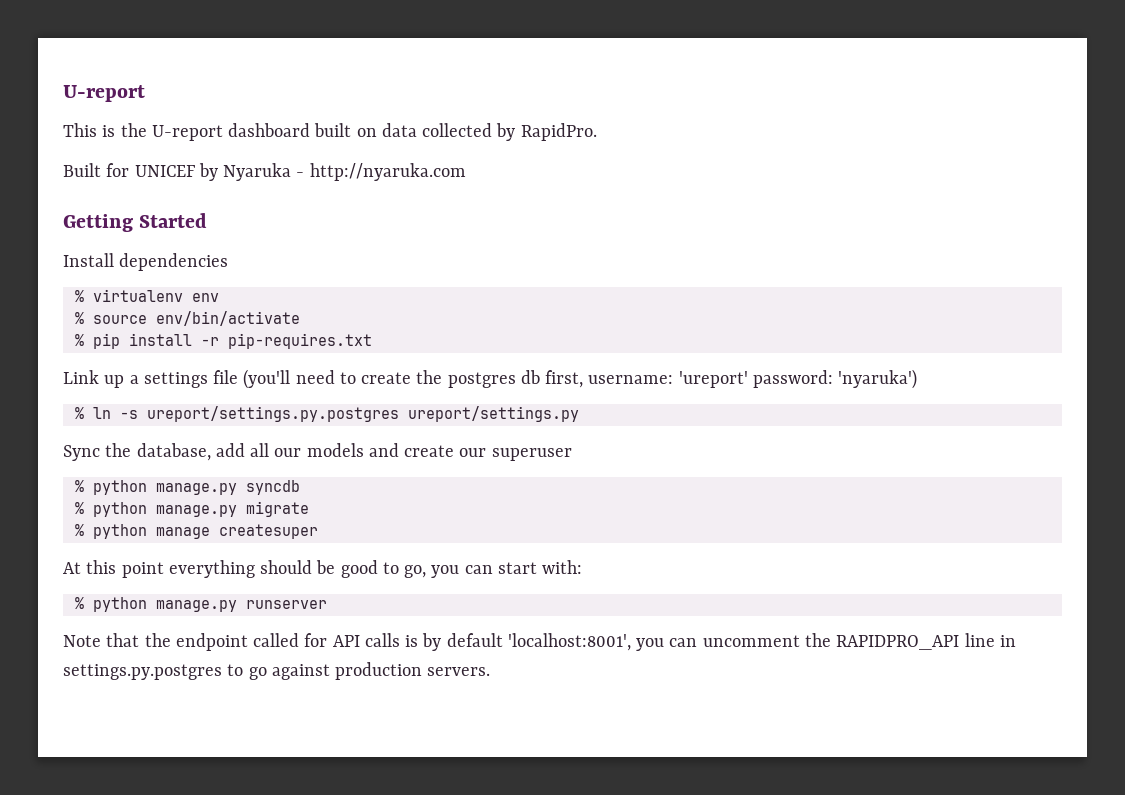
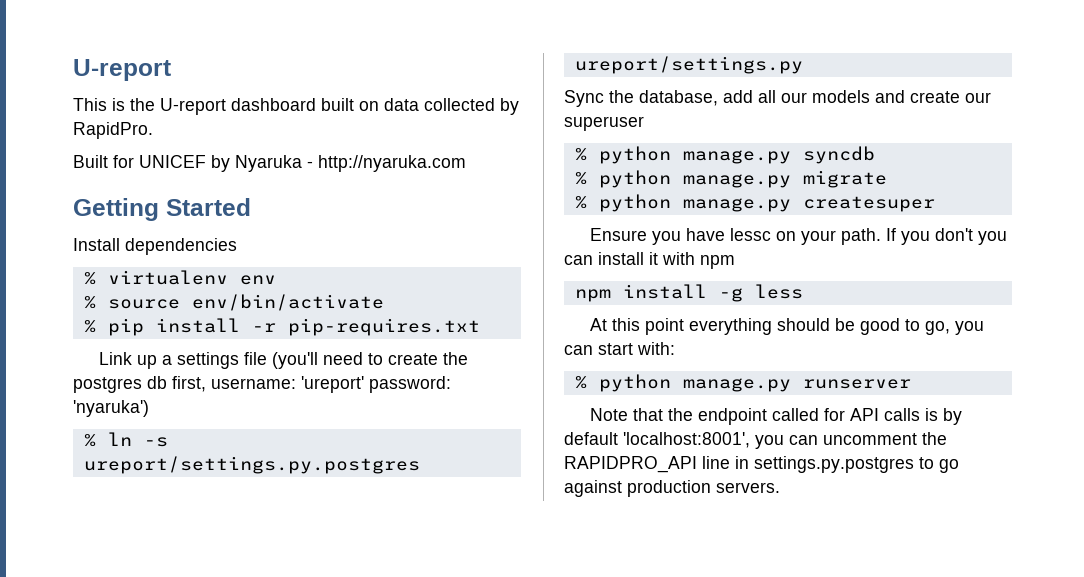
- % python manage createsuper
+ % python manage.py createsuper
+ Ensure you have lessc on your path. If you don't you can install it with npm
+ npm install -g less

